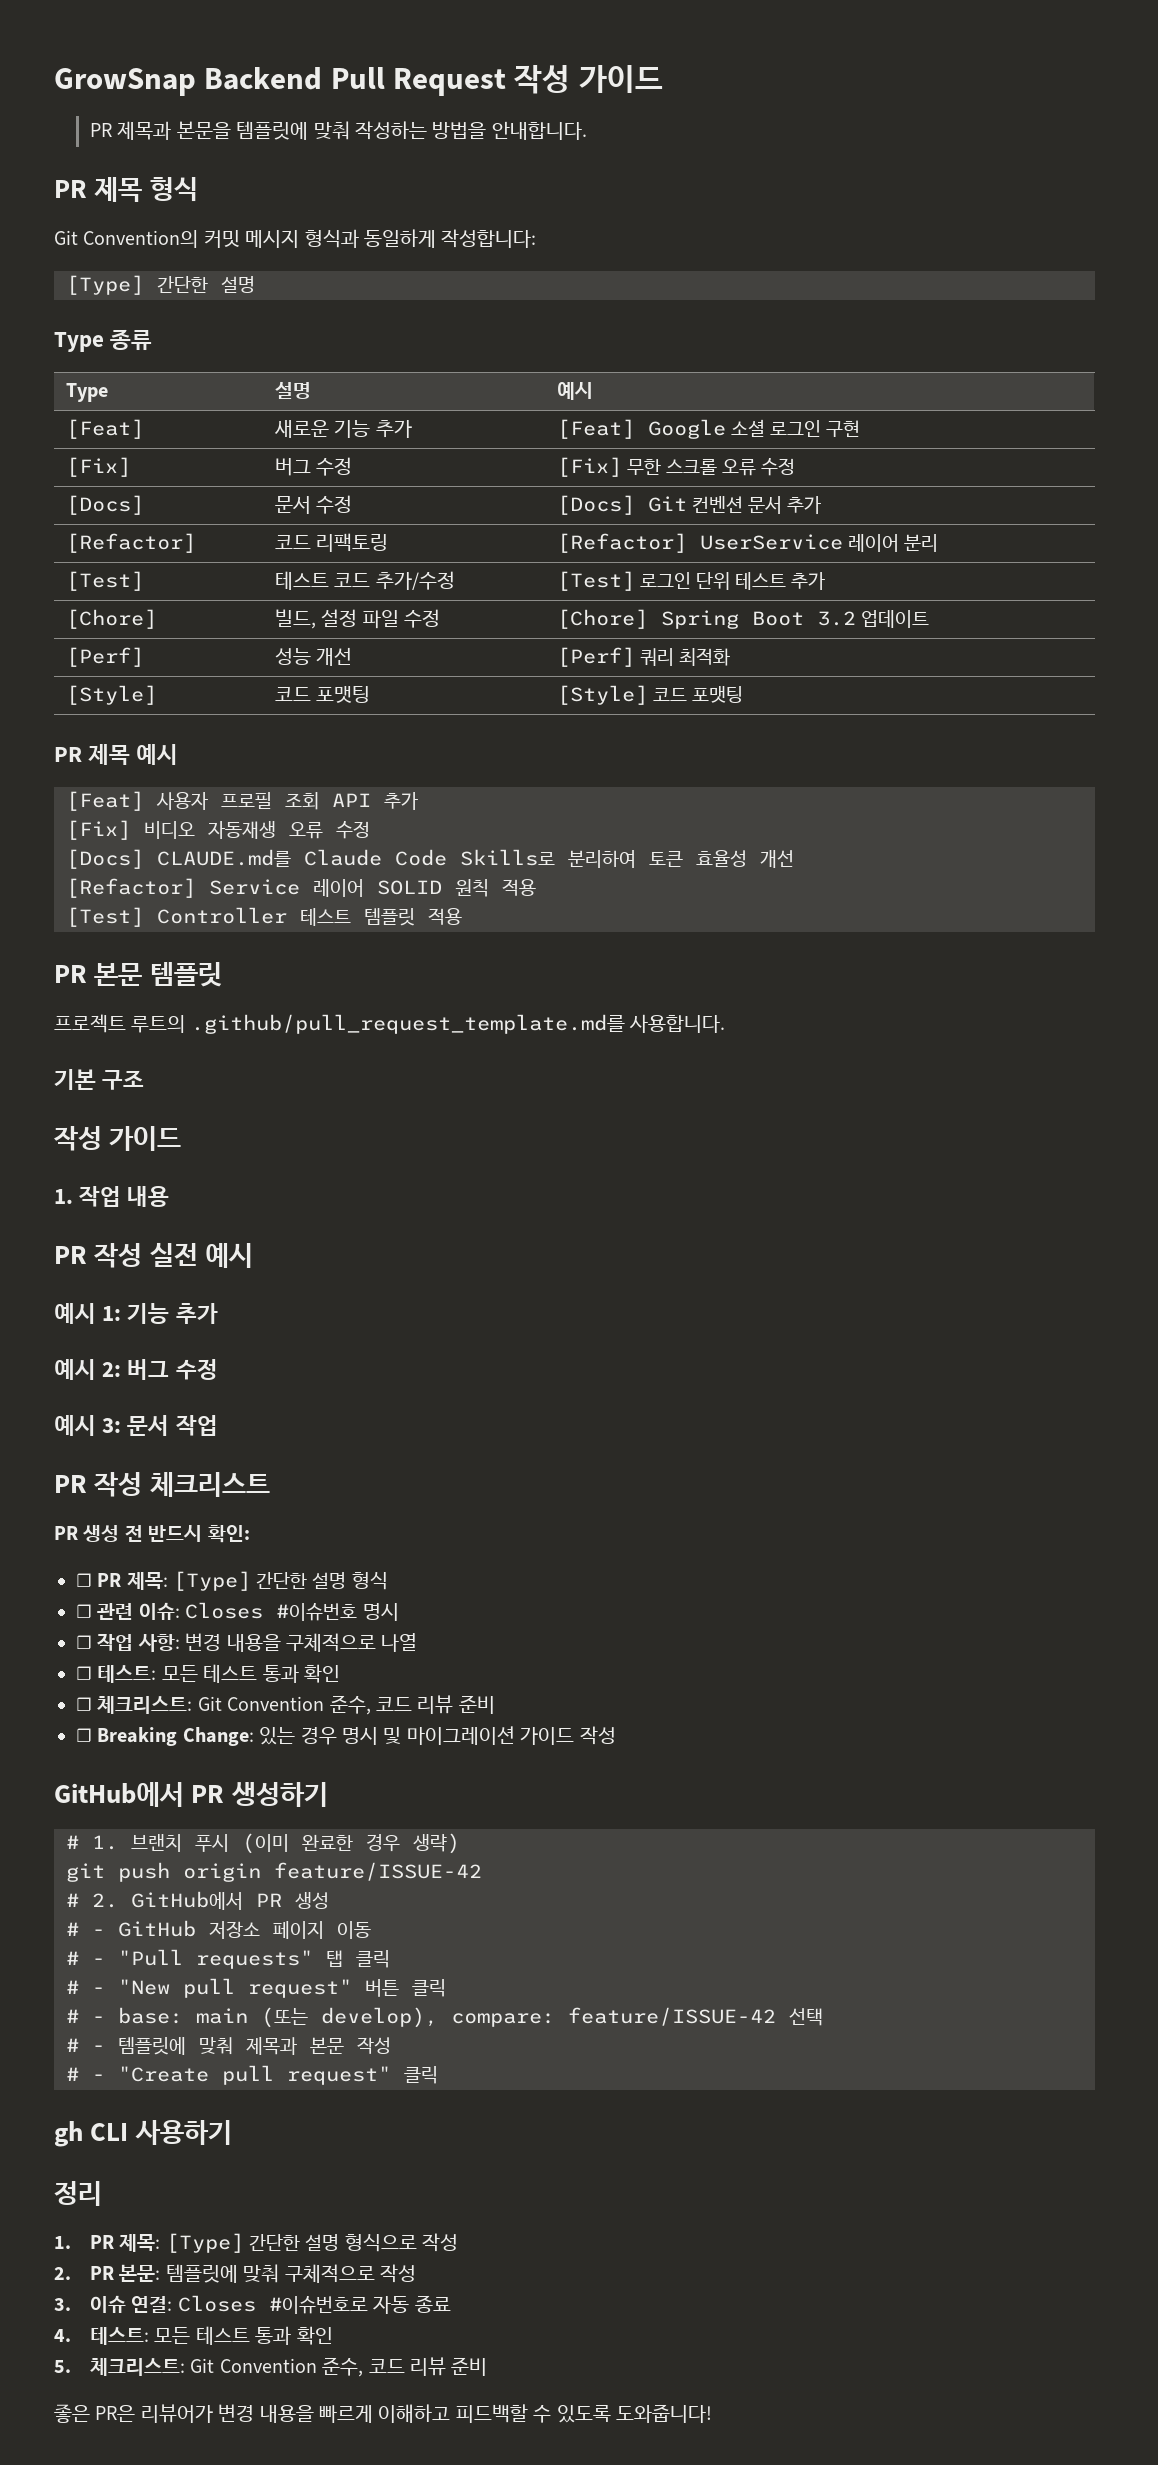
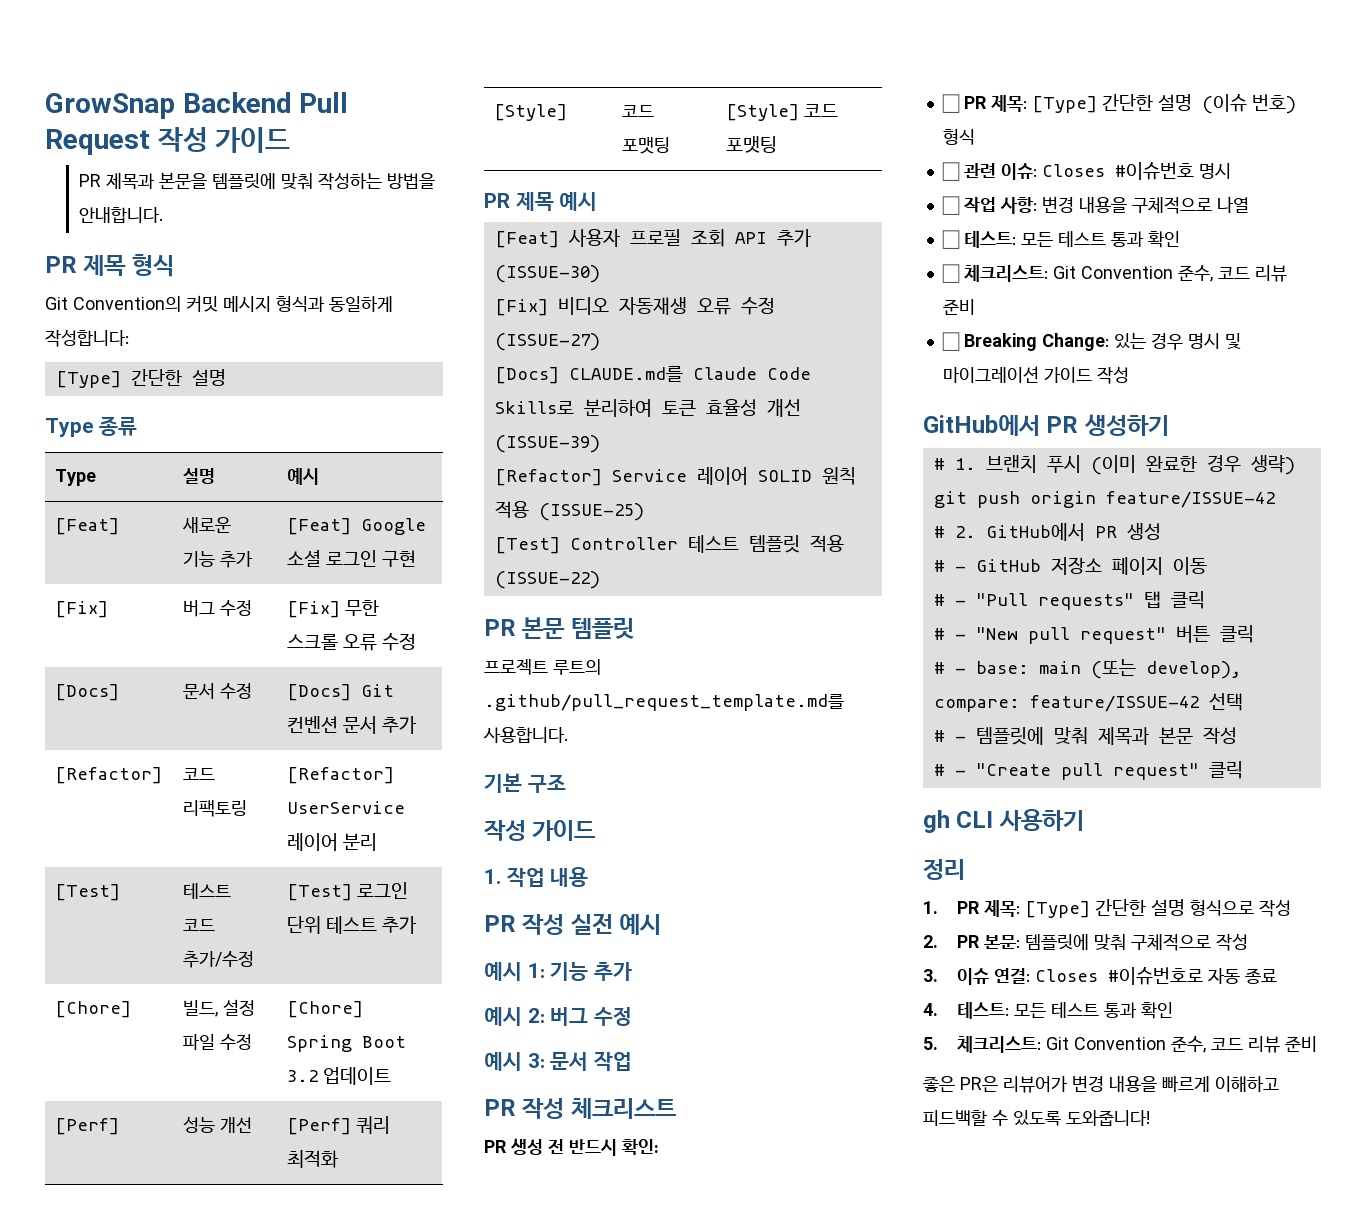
- [Feat] 사용자 프로필 조회 API 추가
+ [Feat] 사용자 프로필 조회 API 추가 (ISSUE-30)
- [Fix] 비디오 자동재생 오류 수정
+ [Fix] 비디오 자동재생 오류 수정 (ISSUE-27)
- [Docs] CLAUDE.md를 Claude Code Skills로 분리하여 토큰 효율성 개선
+ [Docs] CLAUDE.md를 Claude Code Skills로 분리하여 토큰 효율성 개선 (ISSUE-39)
- [Refactor] Service 레이어 SOLID 원칙 적용
+ [Refactor] Service 레이어 SOLID 원칙 적용 (ISSUE-25)
- [Test] Controller 테스트 템플릿 적용
+ [Test] Controller 테스트 템플릿 적용 (ISSUE-22)
- ☐ PR 제목: [Type] 간단한 설명 형식
+ ☐ PR 제목: [Type] 간단한 설명 (이슈 번호) 형식

